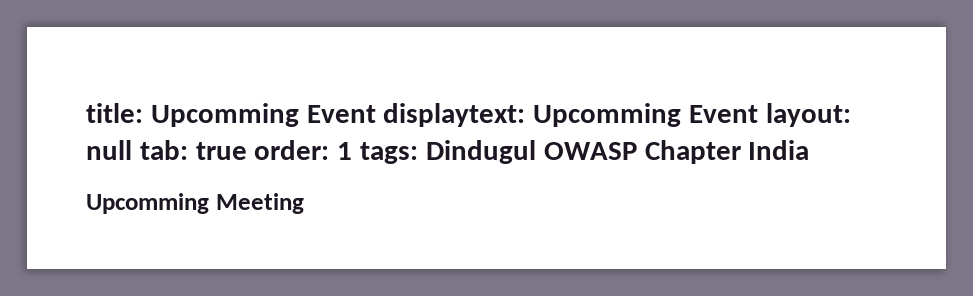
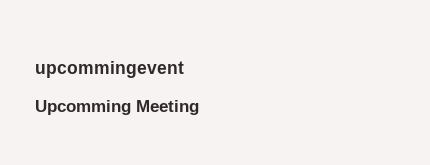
- title: Upcomming Event displaytext: Upcomming Event layout: null tab: true order: 1 tags: Dindugul OWASP Chapter India
+ upcommingevent

